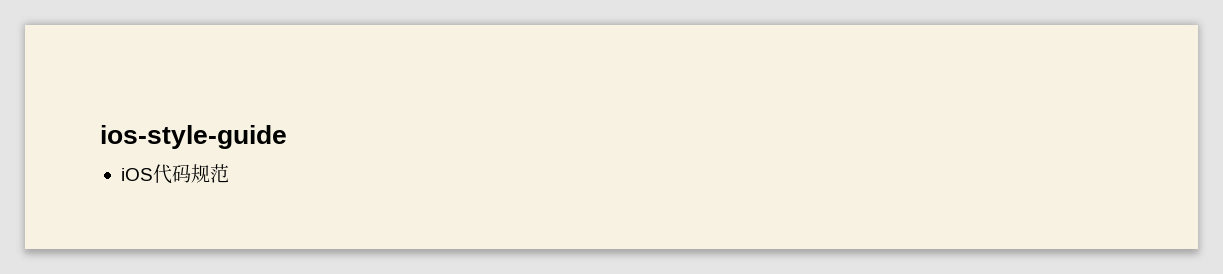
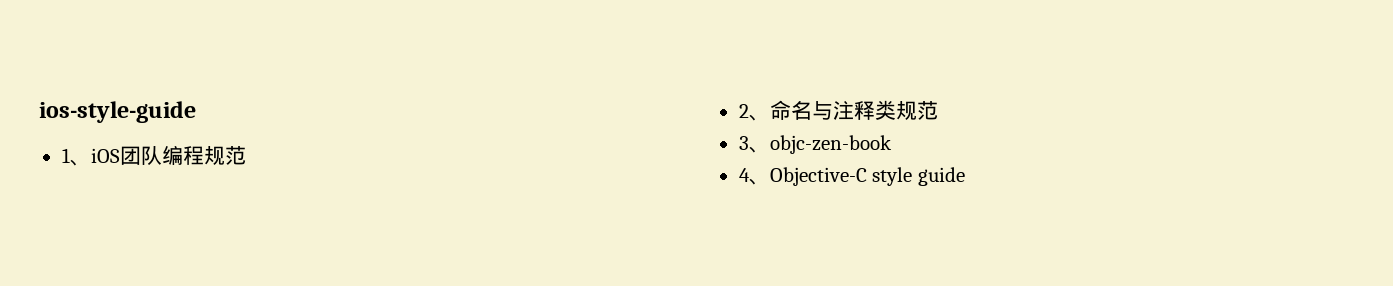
- iOS代码规范
+ 1、iOS团队编程规范
+ 2、命名与注释类规范
+ 3、objc-zen-book
+ 4、Objective-C style guide

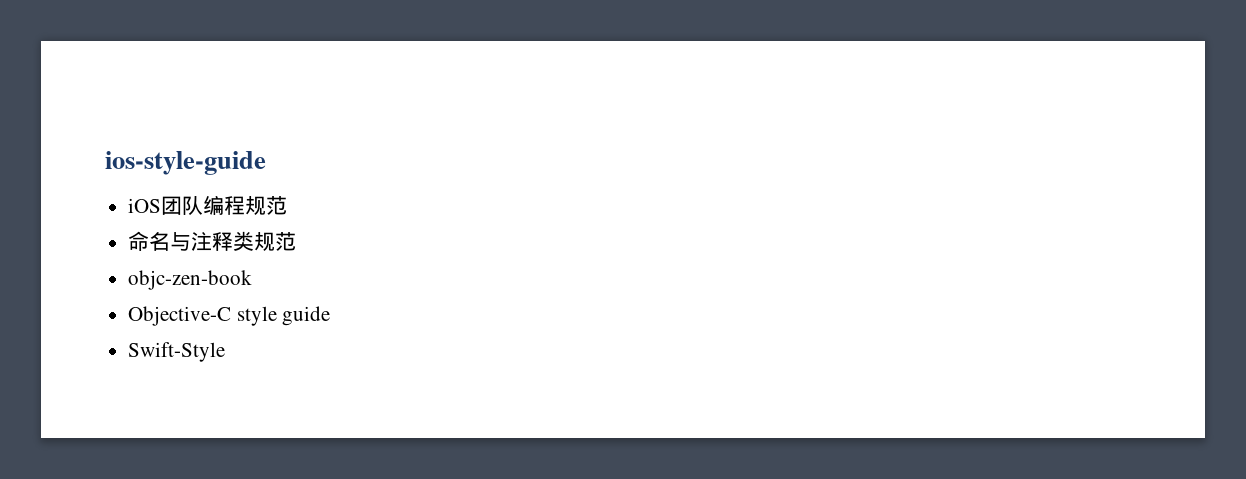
- 1、iOS团队编程规范
+ iOS团队编程规范
- 2、命名与注释类规范
+ 命名与注释类规范
- 3、objc-zen-book
+ objc-zen-book
- 4、Objective-C style guide
+ Objective-C style guide
+ Swift-Style

